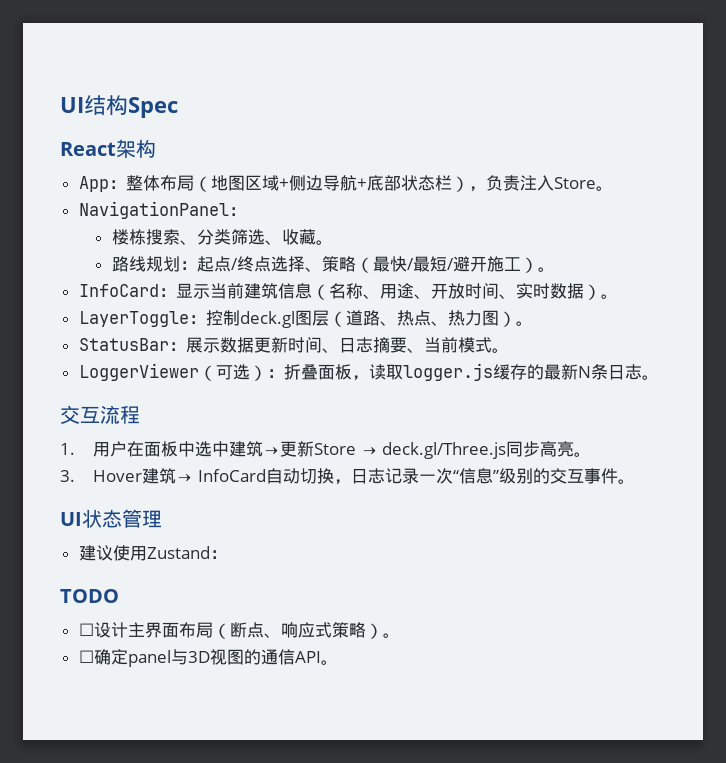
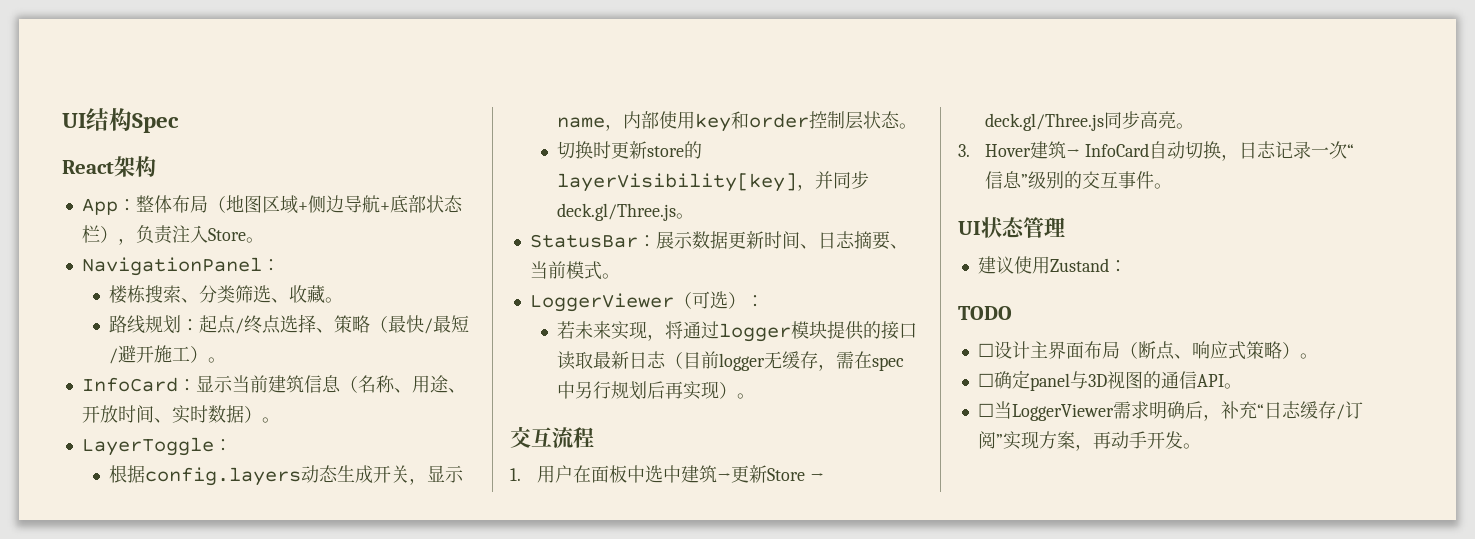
- LayerToggle：控制deck.gl图层（道路、热点、热力图）。
+ LayerToggle：
+ 根据config.layers动态生成开关，显示name，内部使用key和order控制层状态。
+ 切换时更新store的layerVisibility[key]，并同步deck.gl/Three.js。
- LoggerViewer（可选）：折叠面板，读取logger.js缓存的最新N条日志。
+ LoggerViewer（可选）：
+ 若未来实现，将通过logger模块提供的接口读取最新日志（目前logger无缓存，需在spec中另行规划后再实现）。
+ ☐当LoggerViewer需求明确后，补充“日志缓存/订阅”实现方案，再动手开发。

